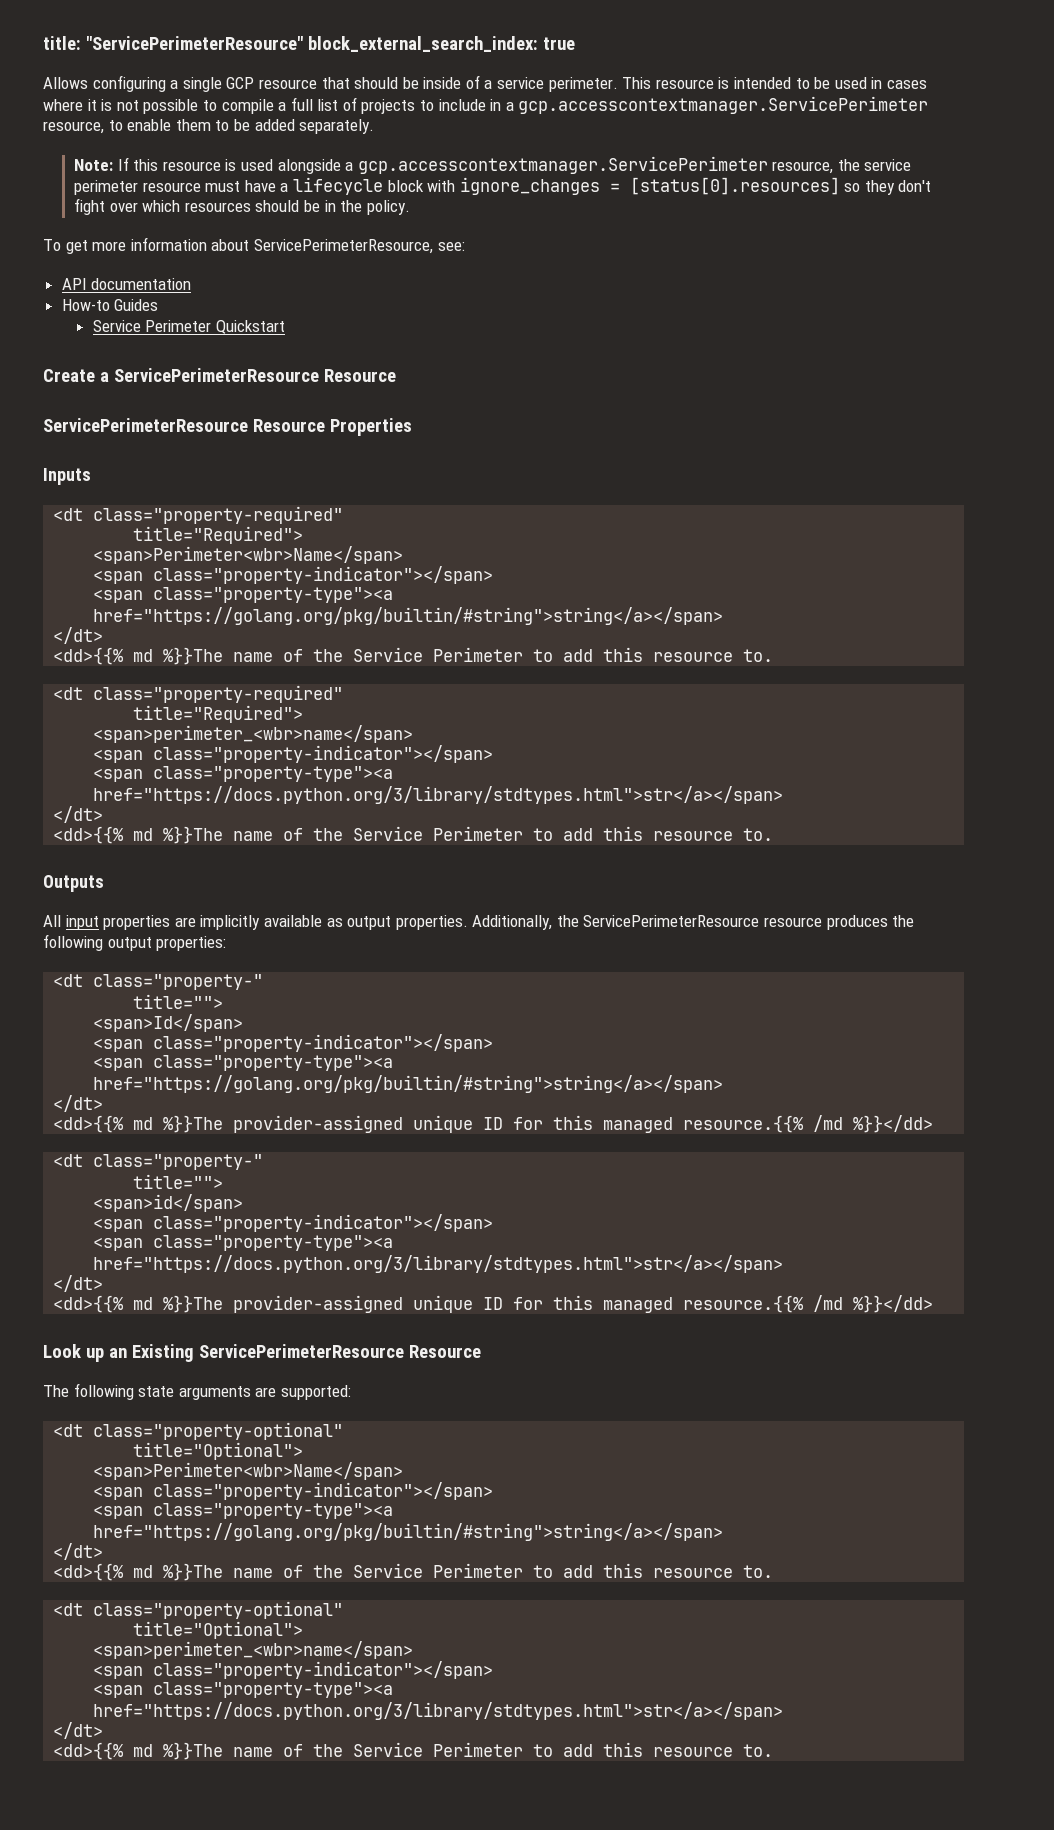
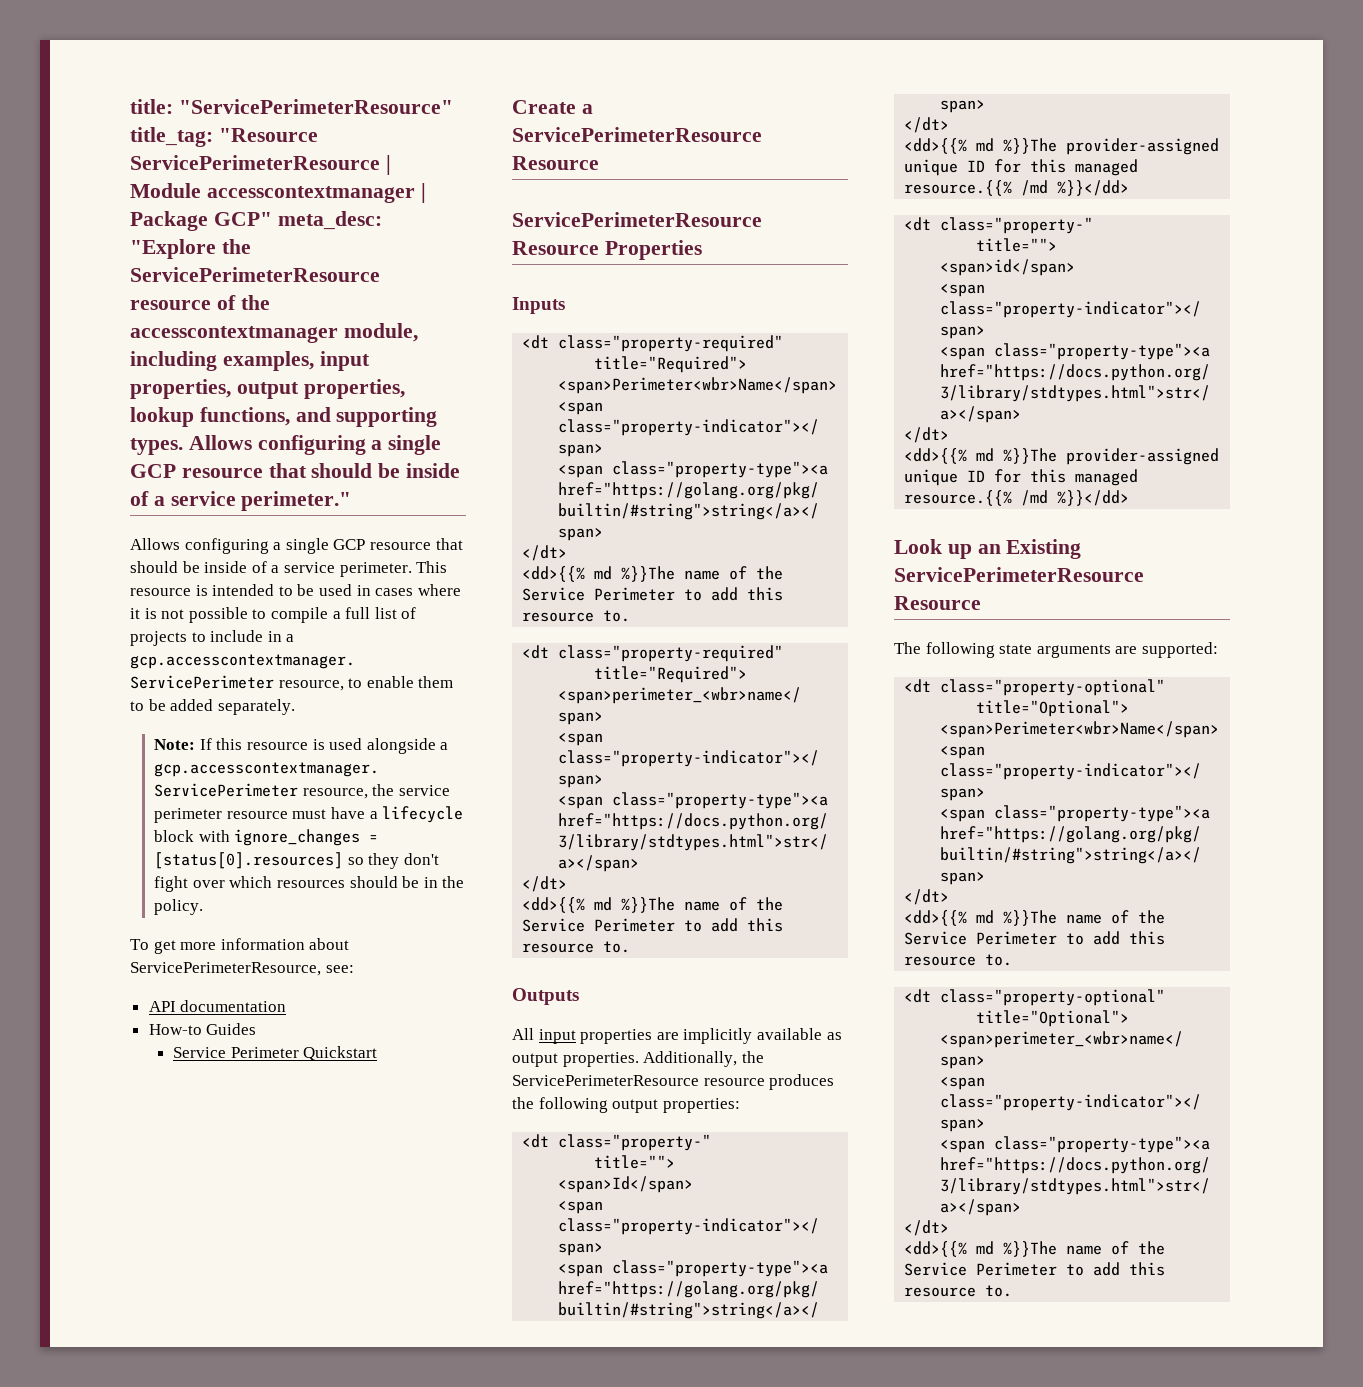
- title: "ServicePerimeterResource" block_external_search_index: true
+ title: "ServicePerimeterResource" title_tag: "Resource ServicePerimeterResource | Module accesscontextmanager | Package GCP" meta_desc: "Explore the ServicePerimeterResource resource of the accesscontextmanager module, including examples, input properties, output properties, lookup functions, and supporting types. Allows configuring a single GCP resource that should be inside of a service perimeter."

